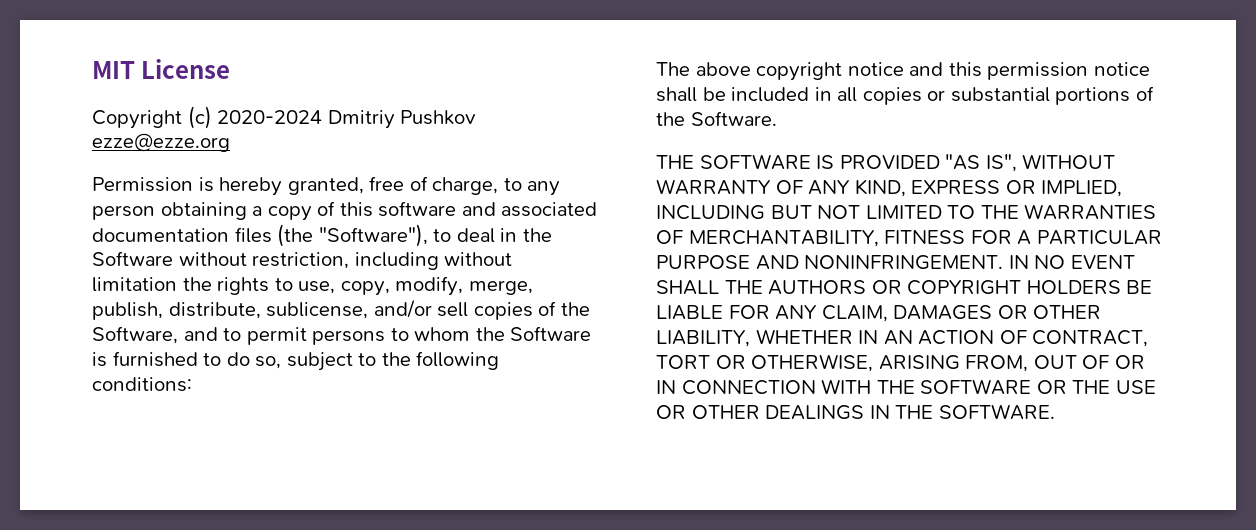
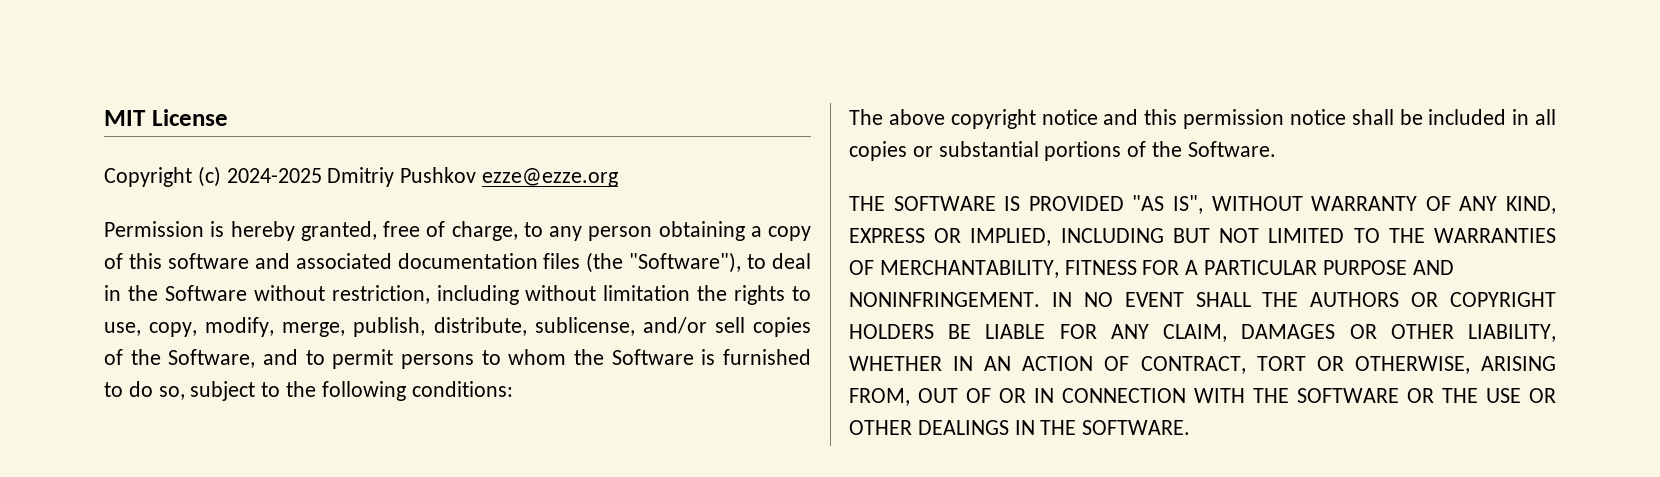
- Copyright (c) 2020-2024 Dmitriy Pushkov ezze@ezze.org
+ Copyright (c) 2024-2025 Dmitriy Pushkov ezze@ezze.org

